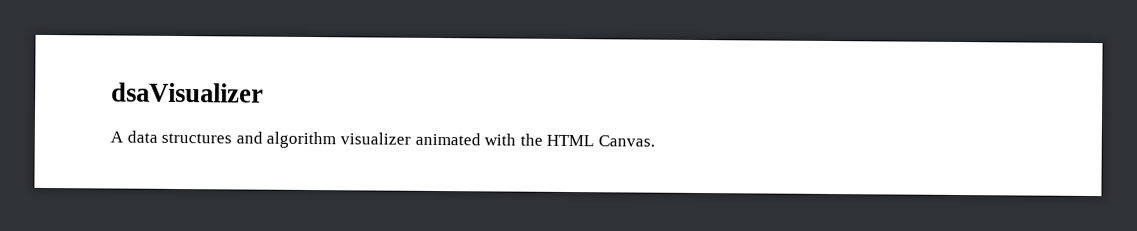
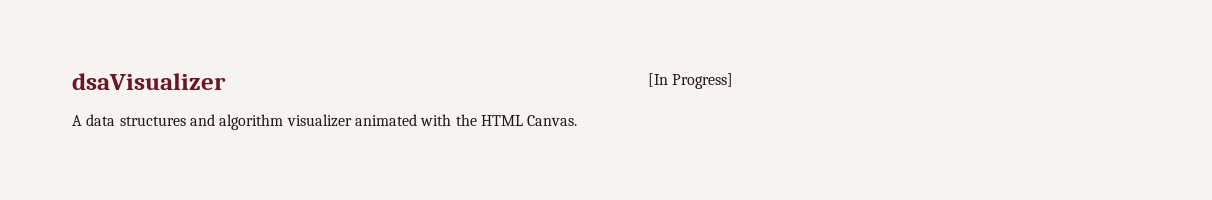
+ [In Progress]

